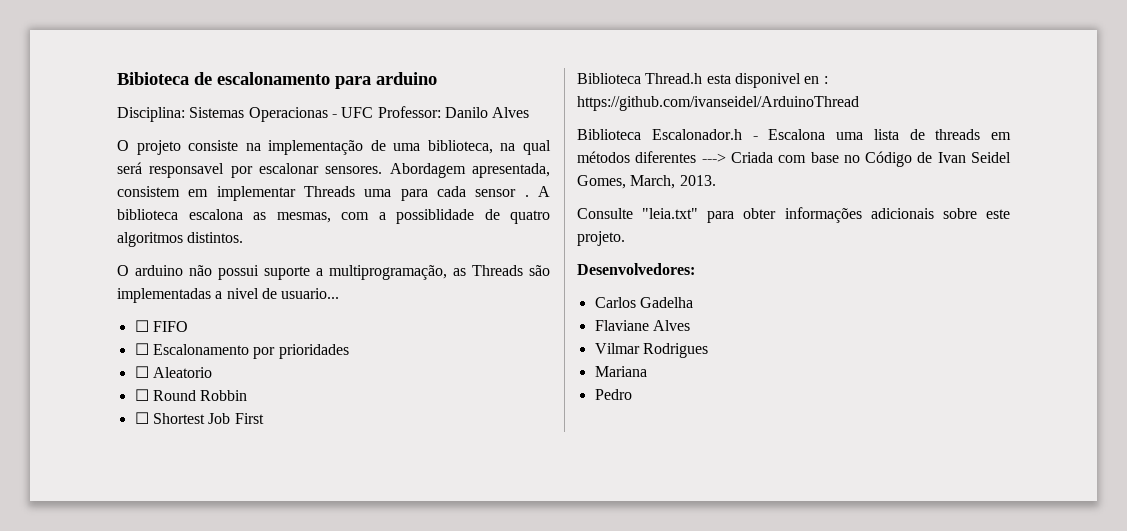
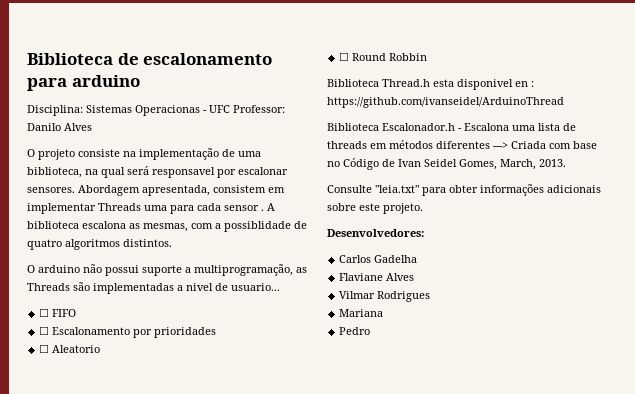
- Bibioteca de escalonamento para arduino
+ Biblioteca de escalonamento para arduino
- ☐ Shortest Job First

